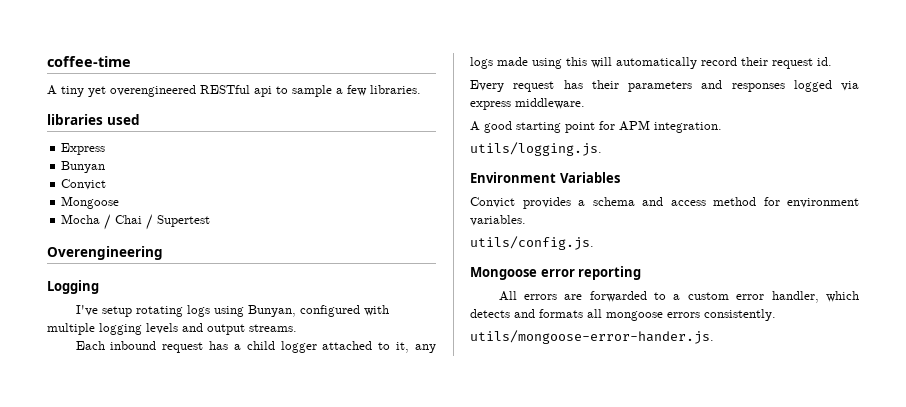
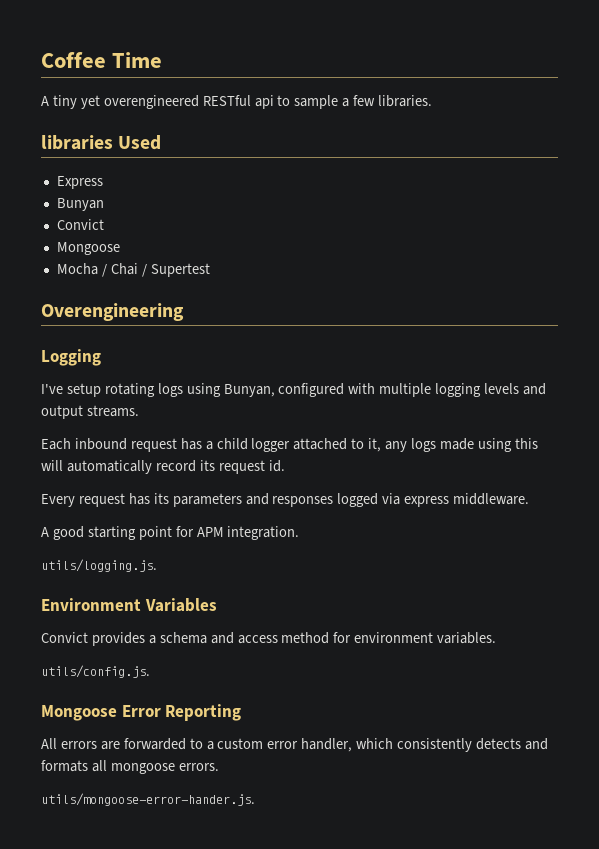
- coffee-time
+ Coffee Time
- libraries used
+ libraries Used
- Each inbound request has a child logger attached to it, any logs made using this will automatically record their request id.
+ Each inbound request has a child logger attached to it, any logs made using this will automatically record its request id.
- Every request has their parameters and responses logged via express middleware.
+ Every request has its parameters and responses logged via express middleware.
- Mongoose error reporting
+ Mongoose Error Reporting
- All errors are forwarded to a custom error handler, which detects and formats all mongoose errors consistently.
+ All errors are forwarded to a custom error handler, which consistently detects and formats all mongoose errors.

